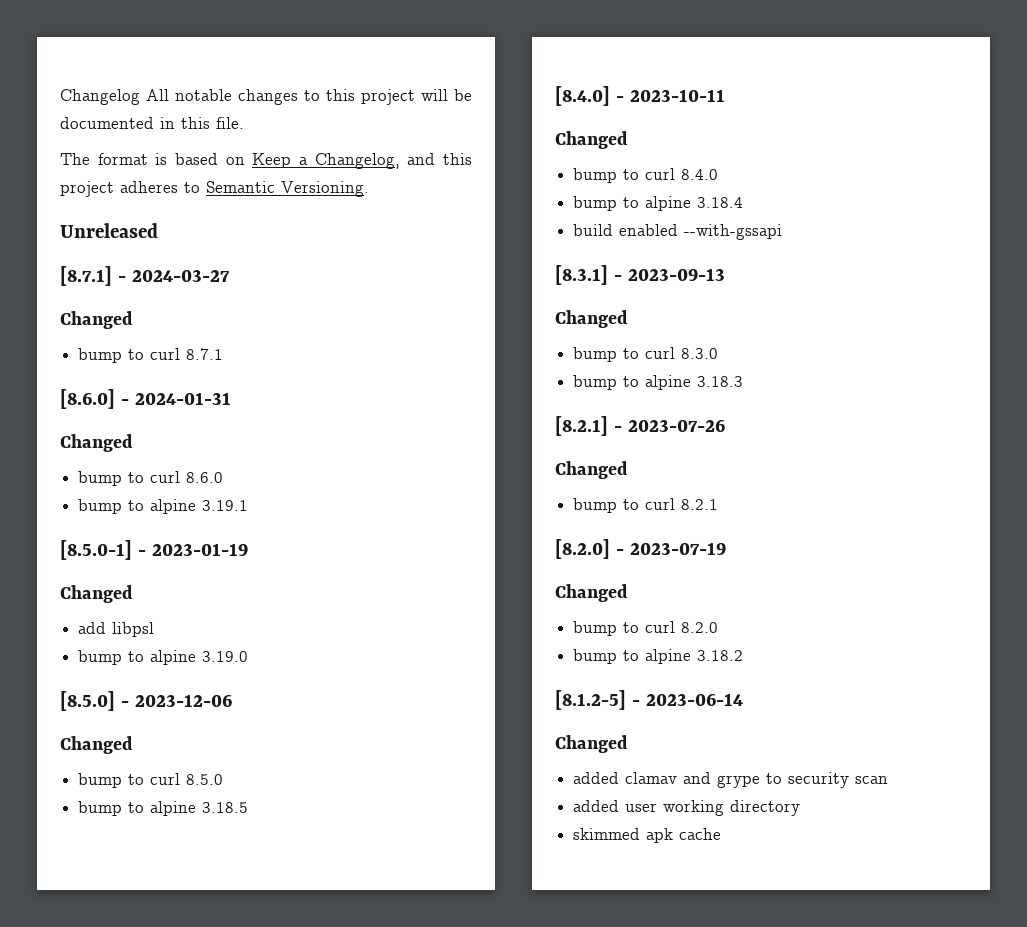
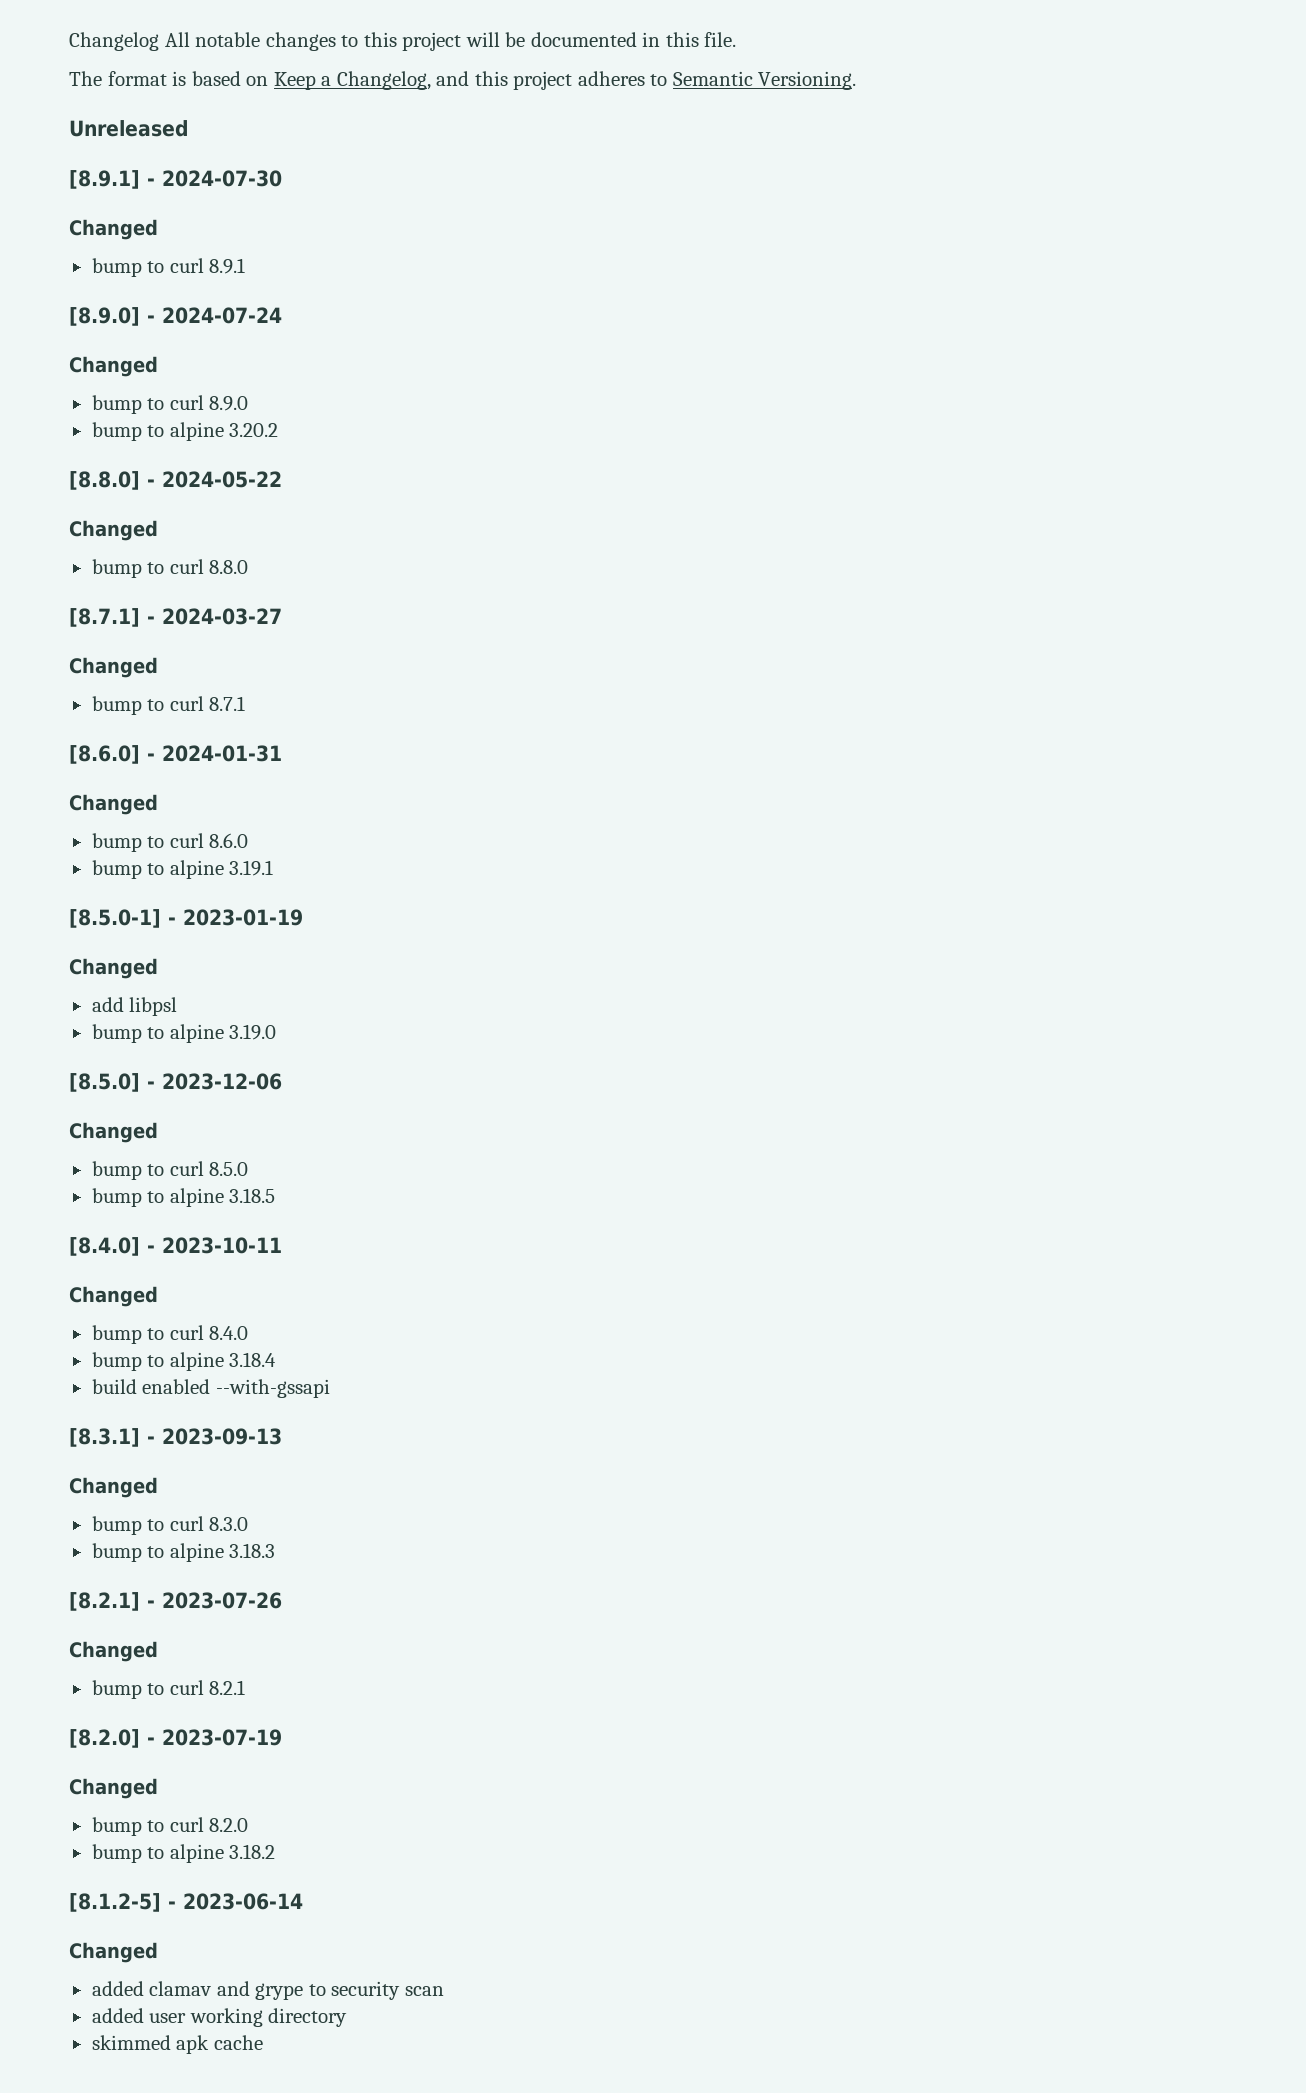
+ [8.9.1] - 2024-07-30
+ Changed
+ bump to curl 8.9.1
+ [8.9.0] - 2024-07-24
+ Changed
+ bump to curl 8.9.0
+ bump to alpine 3.20.2
+ [8.8.0] - 2024-05-22
+ Changed
+ bump to curl 8.8.0

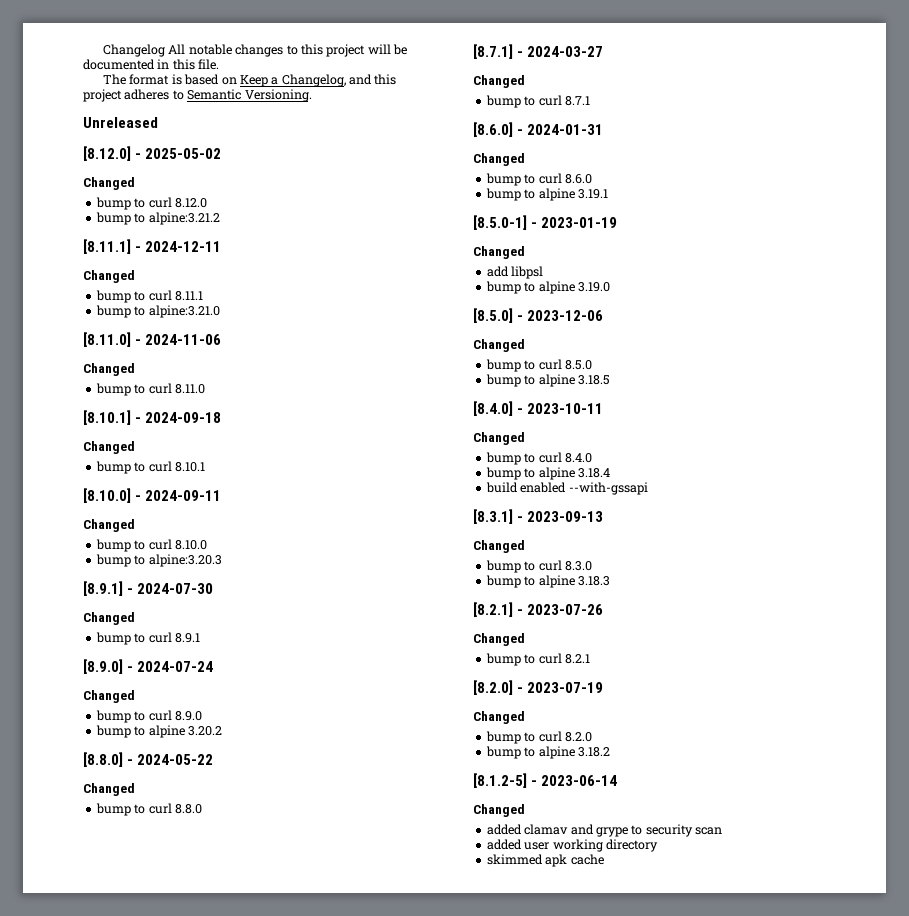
+ [8.12.0] - 2025-05-02
+ Changed
+ bump to curl 8.12.0
+ bump to alpine:3.21.2
+ [8.11.1] - 2024-12-11
+ Changed
+ bump to curl 8.11.1
+ bump to alpine:3.21.0
+ [8.11.0] - 2024-11-06
+ Changed
+ bump to curl 8.11.0
+ [8.10.1] - 2024-09-18
+ Changed
+ bump to curl 8.10.1
+ [8.10.0] - 2024-09-11
+ Changed
+ bump to curl 8.10.0
+ bump to alpine:3.20.3

